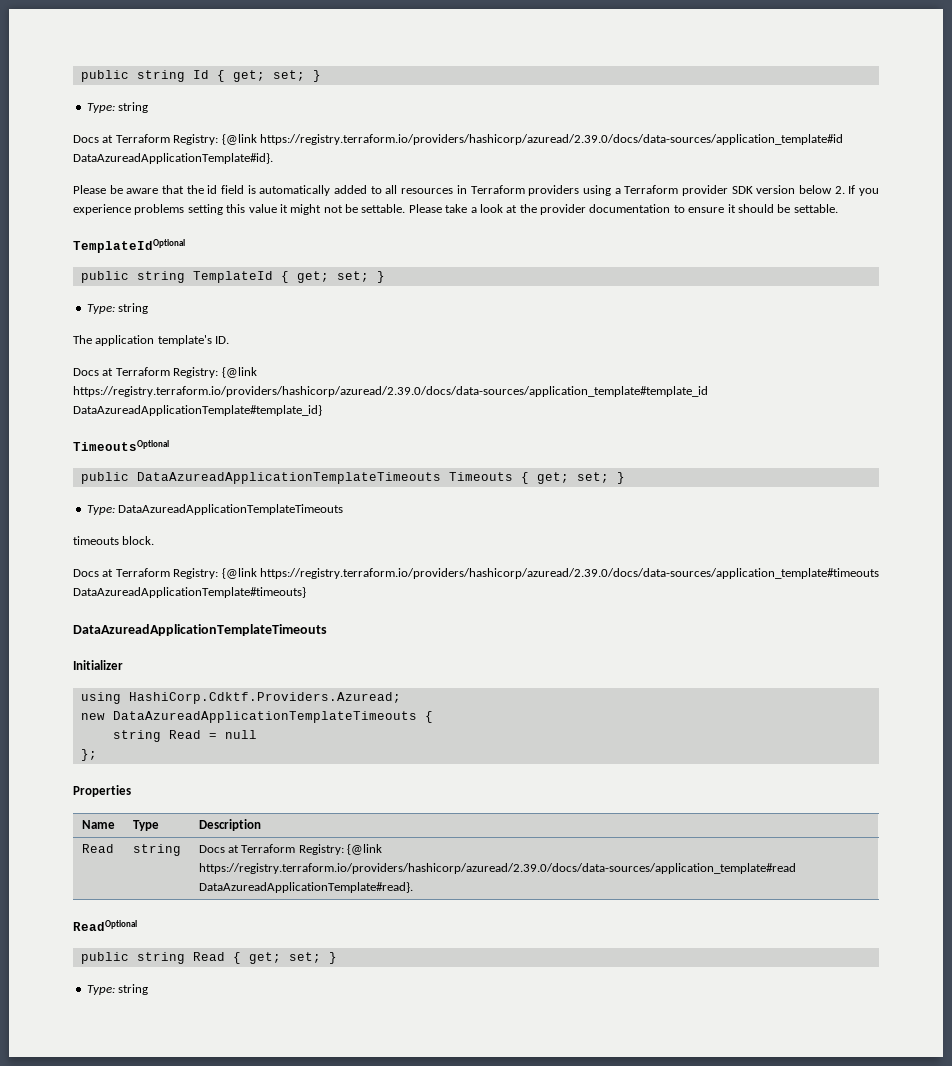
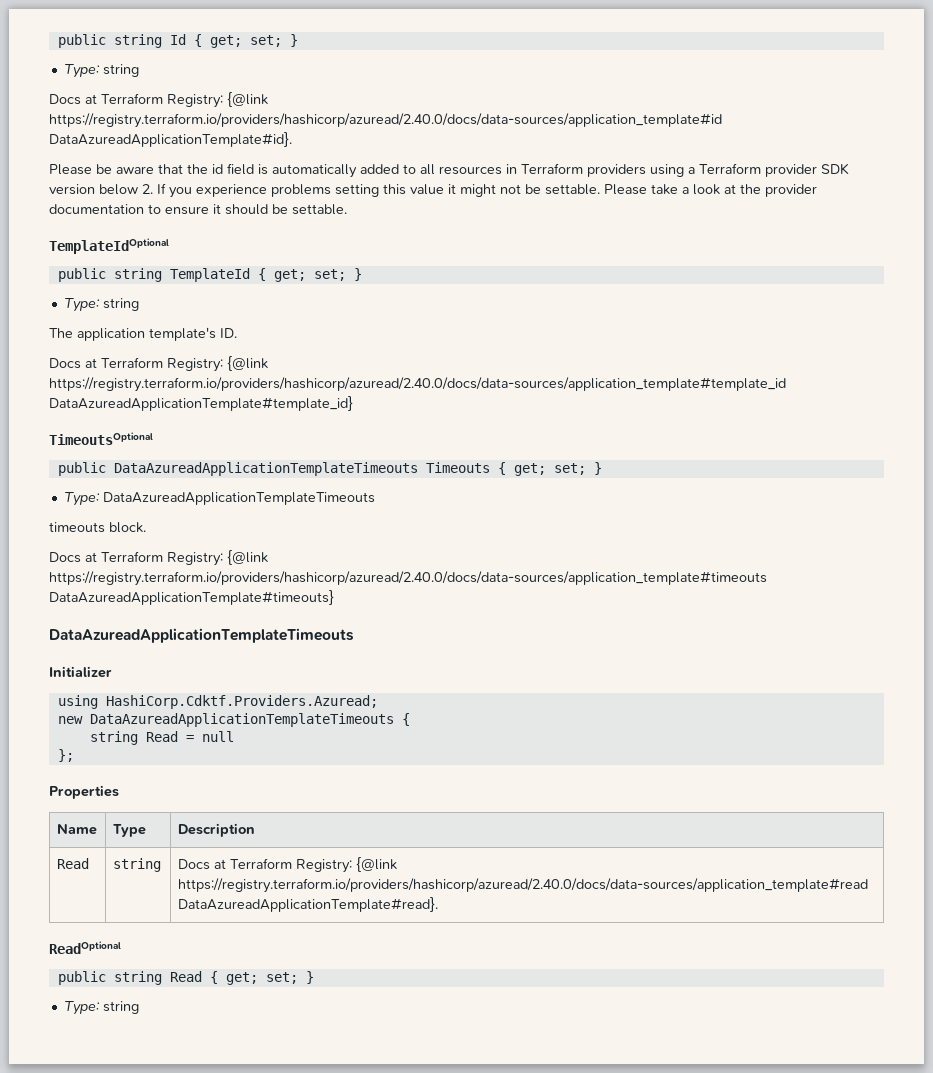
- Docs at Terraform Registry: {@link https://registry.terraform.io/providers/hashicorp/azuread/2.39.0/docs/data-sources/application_template#id DataAzureadApplicationTemplate#id}.
+ Docs at Terraform Registry: {@link https://registry.terraform.io/providers/hashicorp/azuread/2.40.0/docs/data-sources/application_template#id DataAzureadApplicationTemplate#id}.
- Docs at Terraform Registry: {@link https://registry.terraform.io/providers/hashicorp/azuread/2.39.0/docs/data-sources/application_template#template_id DataAzureadApplicationTemplate#template_id}
+ Docs at Terraform Registry: {@link https://registry.terraform.io/providers/hashicorp/azuread/2.40.0/docs/data-sources/application_template#template_id DataAzureadApplicationTemplate#template_id}
- Docs at Terraform Registry: {@link https://registry.terraform.io/providers/hashicorp/azuread/2.39.0/docs/data-sources/application_template#timeouts DataAzureadApplicationTemplate#timeouts}
+ Docs at Terraform Registry: {@link https://registry.terraform.io/providers/hashicorp/azuread/2.40.0/docs/data-sources/application_template#timeouts DataAzureadApplicationTemplate#timeouts}
- Read | string | Docs at Terraform Registry: {@link https://registry.terraform.io/providers/hashicorp/azuread/2.39.0/docs/data-sources/application_template#read DataAzureadApplicationTemplate#read}.
+ Read | string | Docs at Terraform Registry: {@link https://registry.terraform.io/providers/hashicorp/azuread/2.40.0/docs/data-sources/application_template#read DataAzureadApplicationTemplate#read}.

